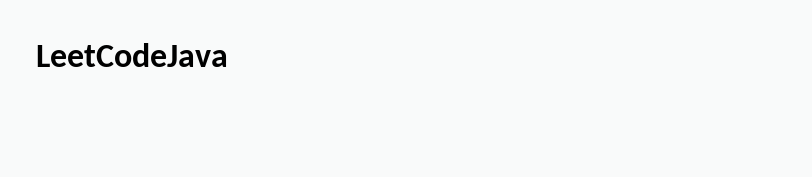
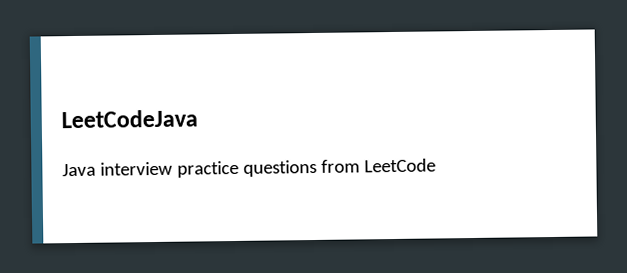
+ Java interview practice questions from LeetCode

